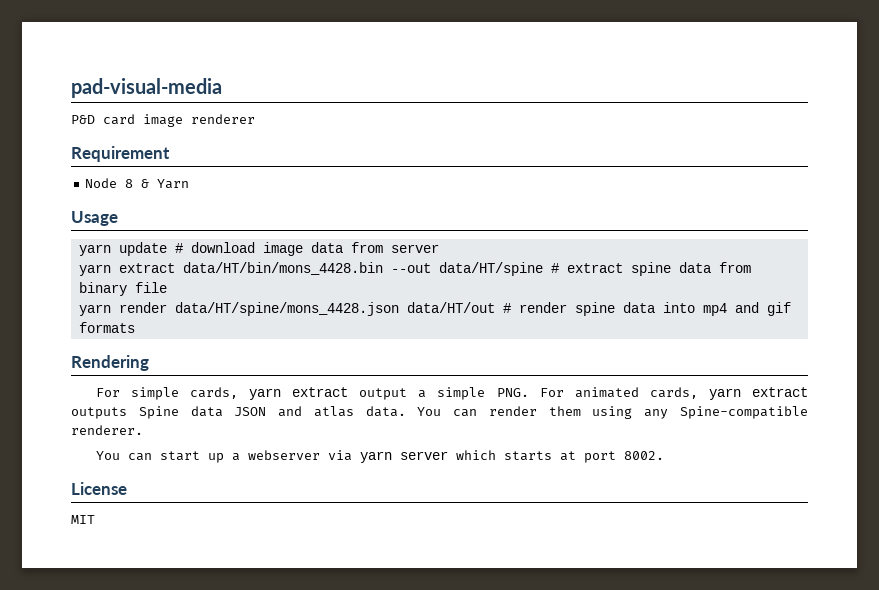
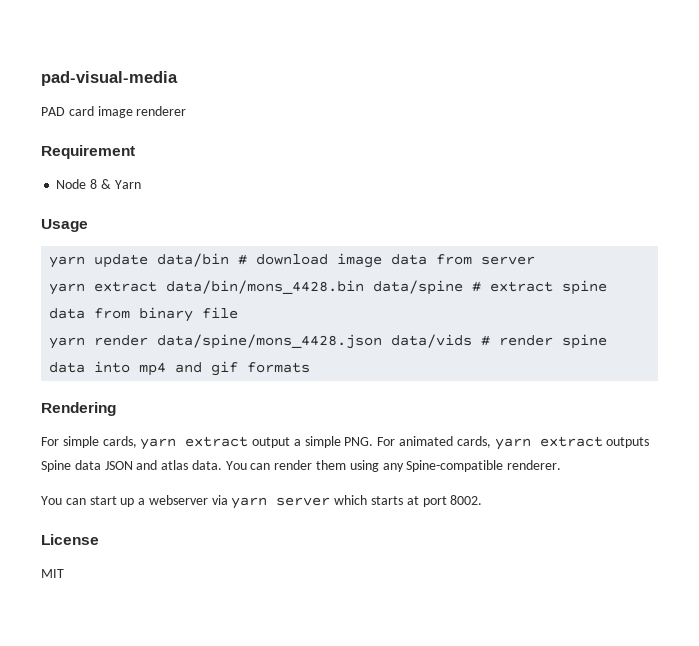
- P&D card image renderer
+ PAD card image renderer
- yarn update # download image data from server
+ yarn update data/bin # download image data from server
- yarn extract data/HT/bin/mons_4428.bin --out data/HT/spine # extract spine data from binary file
+ yarn extract data/bin/mons_4428.bin data/spine # extract spine data from binary file
- yarn render data/HT/spine/mons_4428.json data/HT/out # render spine data into mp4 and gif formats
+ yarn render data/spine/mons_4428.json data/vids # render spine data into mp4 and gif formats

